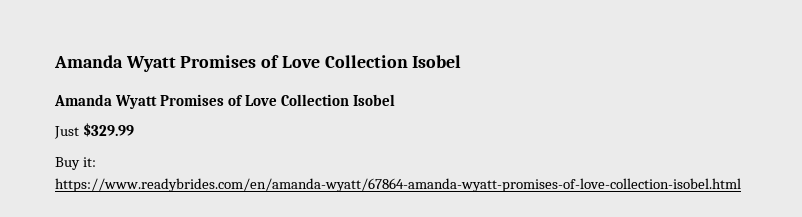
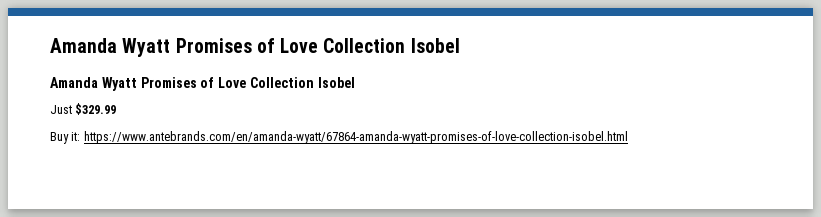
- Buy it: https://www.readybrides.com/en/amanda-wyatt/67864-amanda-wyatt-promises-of-love-collection-isobel.html
+ Buy it: https://www.antebrands.com/en/amanda-wyatt/67864-amanda-wyatt-promises-of-love-collection-isobel.html

